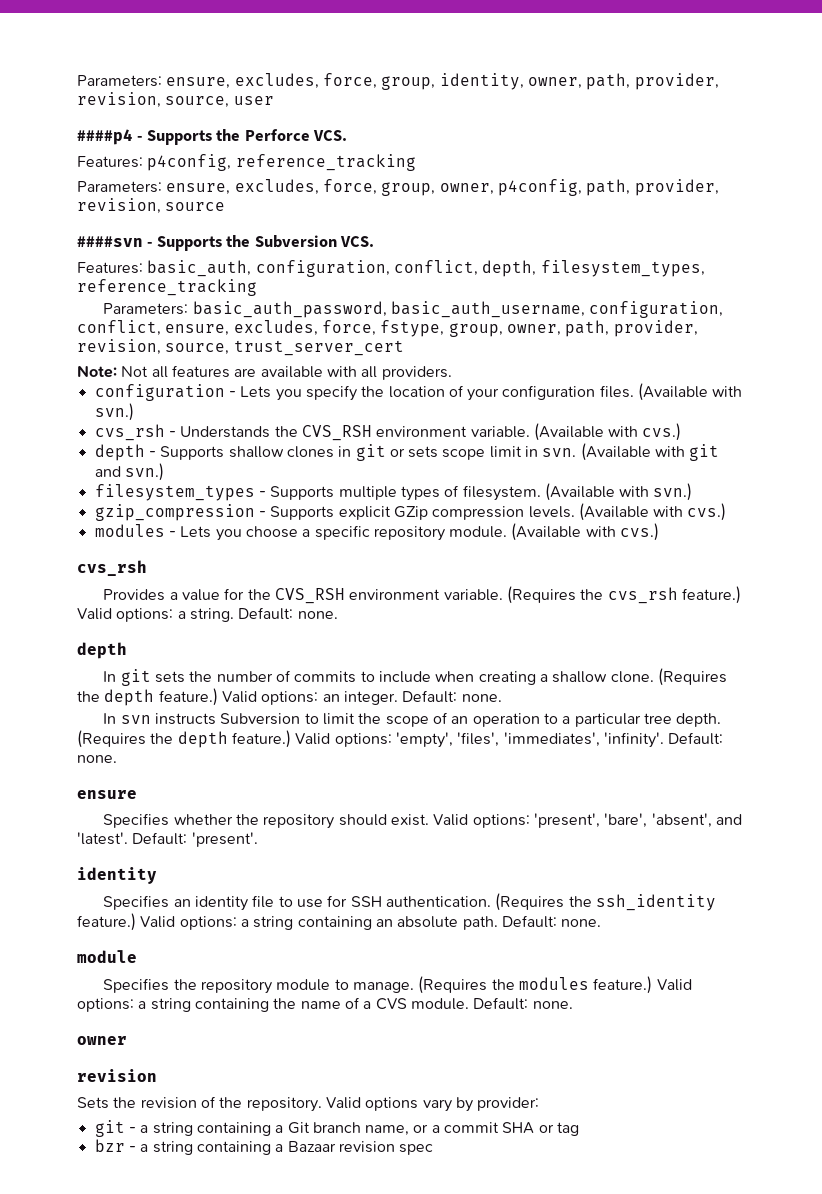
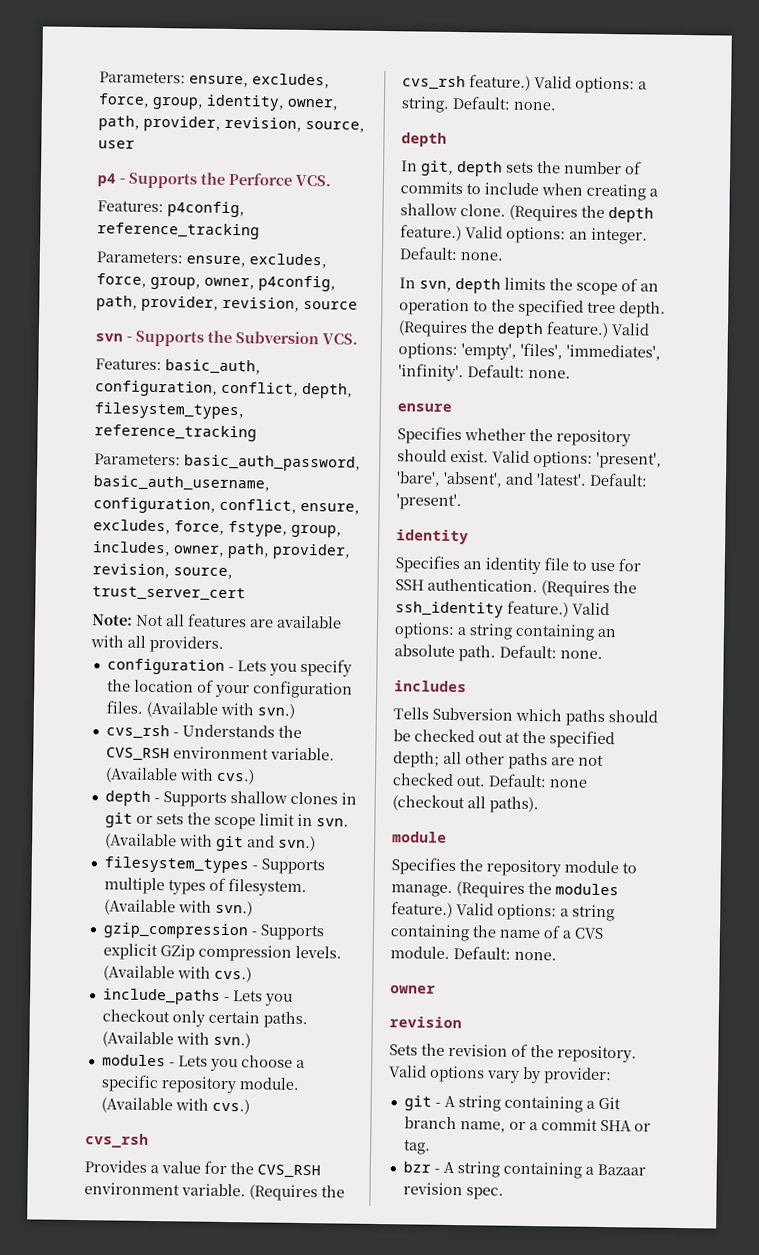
- ####p4 - Supports the Perforce VCS.
+ p4 - Supports the Perforce VCS.
- ####svn - Supports the Subversion VCS.
+ svn - Supports the Subversion VCS.
- Parameters: basic_auth_password, basic_auth_username, configuration, conflict, ensure, excludes, force, fstype, group, owner, path, provider, revision, source, trust_server_cert
+ Parameters: basic_auth_password, basic_auth_username, configuration, conflict, ensure, excludes, force, fstype, group, includes, owner, path, provider, revision, source, trust_server_cert
- depth - Supports shallow clones in git or sets scope limit in svn.
+ depth - Supports shallow clones in git or sets the scope limit in svn.
+ include_paths - Lets you checkout only certain paths. (Available with svn.)
- In git sets the number of commits to include when creating a shallow clone.
+ In git, depth sets the number of commits to include when creating a shallow clone.
- In svn instructs Subversion to limit the scope of an operation to a particular tree depth.
+ In svn, depth limits the scope of an operation to the specified tree depth.
+ includes
+ Tells Subversion which paths should be checked out at the specified depth; all other paths are not checked out. Default: none (checkout all paths).
- git - a string containing a Git branch name, or a commit SHA or tag
+ git - A string containing a Git branch name, or a commit SHA or tag.
- bzr - a string containing a Bazaar revision spec
+ bzr - A string containing a Bazaar revision spec.

